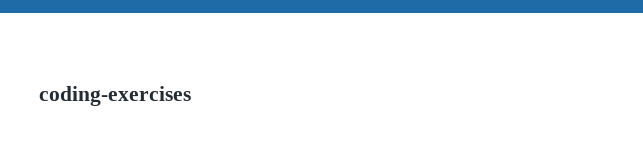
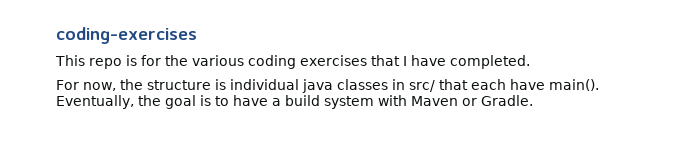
+ This repo is for the various coding exercises that I have completed.
+ For now, the structure is individual java classes in src/ that each have main(). Eventually, the goal is to have a build system with Maven or Gradle.

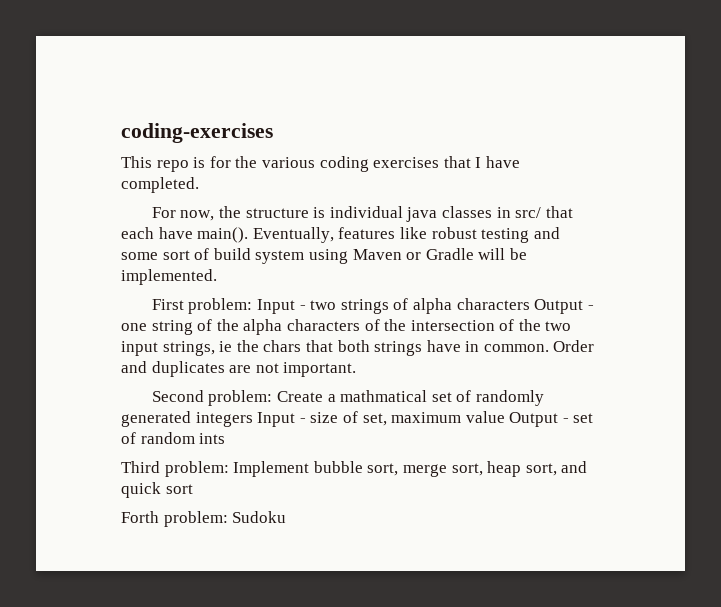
- Eventually, the goal is to have a build system with Maven or Gradle.
+ Eventually, features like robust testing and some sort of build system using Maven or Gradle will be implemented.
+ First problem: Input - two strings of alpha characters Output - one string of the alpha characters of the intersection of the two input strings, ie the chars that both strings have in common. Order and duplicates are not important.
+ Second problem: Create a mathmatical set of randomly generated integers Input - size of set, maximum value Output - set of random ints
+ Third problem: Implement bubble sort, merge sort, heap sort, and quick sort
+ Forth problem: Sudoku

